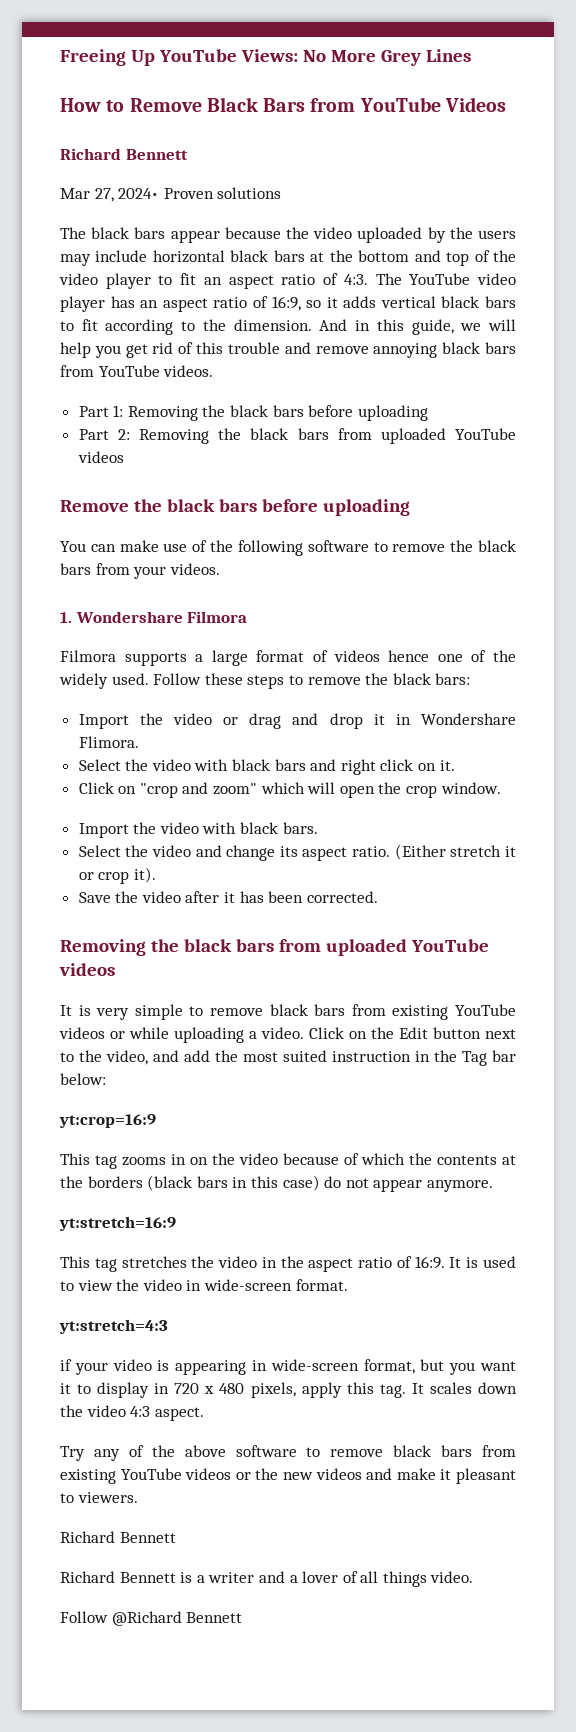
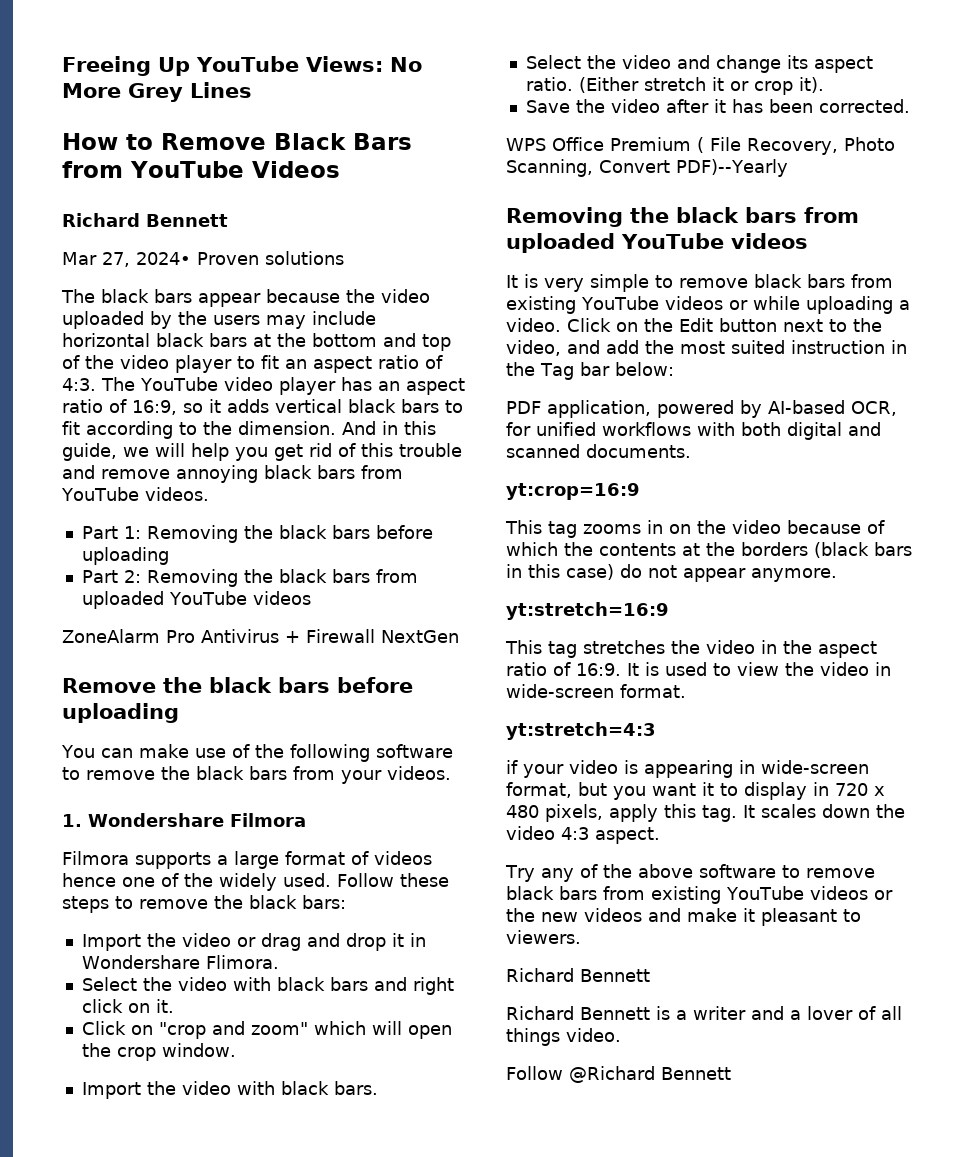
+ ZoneAlarm Pro Antivirus + Firewall NextGen
+ WPS Office Premium ( File Recovery, Photo Scanning, Convert PDF)--Yearly
+ PDF application, powered by AI-based OCR, for unified workflows with both digital and scanned documents.

